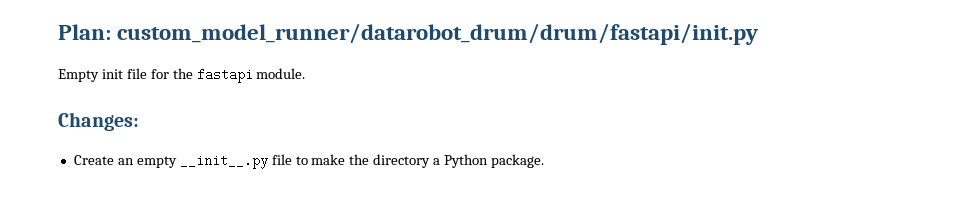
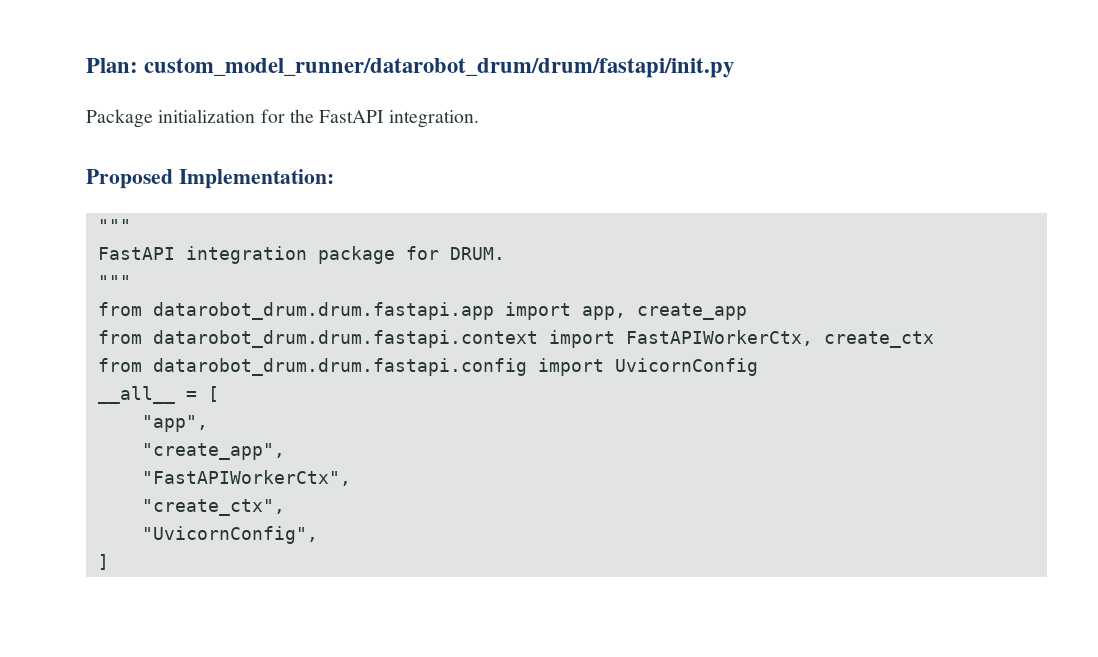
- Empty init file for the fastapi module.
- Changes:
- Create an empty __init__.py file to make the directory a Python package.
+ Package initialization for the FastAPI integration.
+ Proposed Implementation:
+ """
+ FastAPI integration package for DRUM.
+ """
+ from datarobot_drum.drum.fastapi.app import app, create_app
+ from datarobot_drum.drum.fastapi.context import FastAPIWorkerCtx, create_ctx
+ from datarobot_drum.drum.fastapi.config import UvicornConfig
+ __all__ = [
+ "app",
+ "create_app",
+ "FastAPIWorkerCtx",
+ "create_ctx",
+ "UvicornConfig",
+ ]

